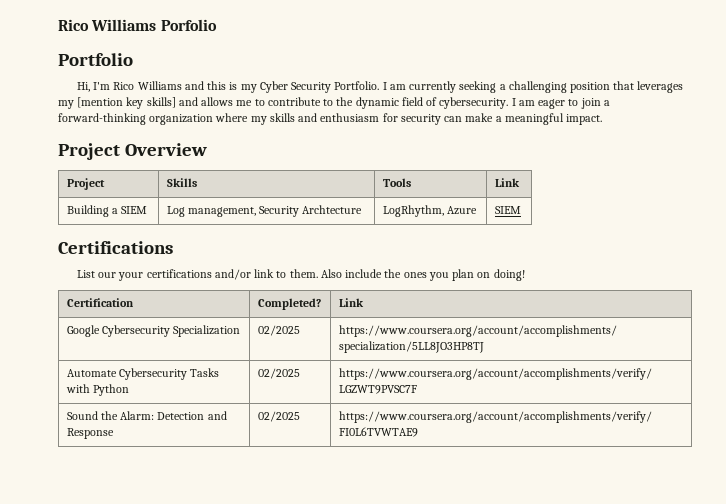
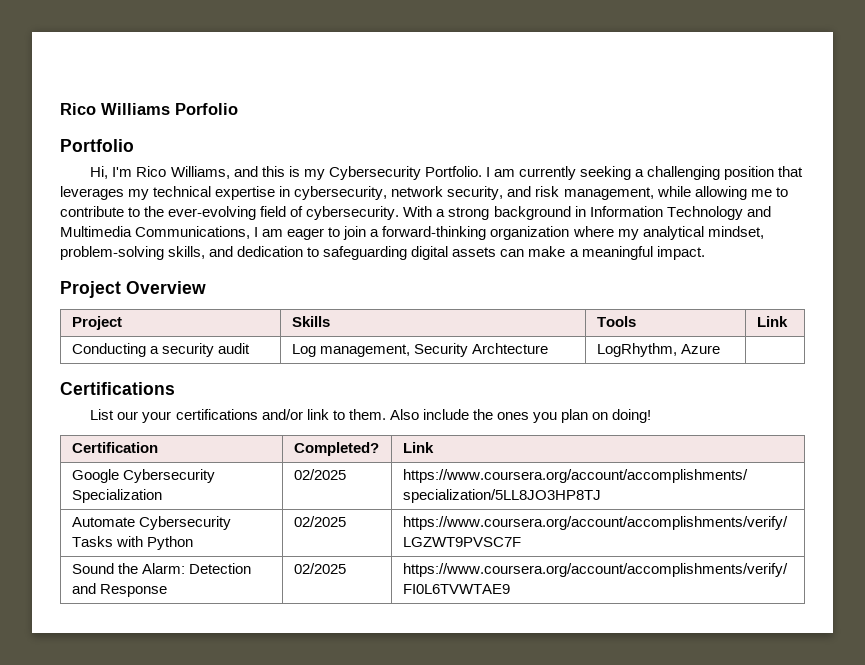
- Hi, I'm Rico Williams and this is my Cyber Security Portfolio.
+ Hi, I'm Rico Williams, and this is my Cybersecurity Portfolio.
- I am currently seeking a challenging position that leverages my [mention key skills] and allows me to contribute to the dynamic field of cybersecurity.
+ I am currently seeking a challenging position that leverages my technical expertise in cybersecurity, network security, and risk management, while allowing me to contribute to the ever-evolving field of cybersecurity.
- I am eager to join a forward-thinking organization where my skills and enthusiasm for security can make a meaningful impact.
+ With a strong background in Information Technology and Multimedia Communications, I am eager to join a forward-thinking organization where my analytical mindset, problem-solving skills, and dedication to safeguarding digital assets can make a meaningful impact.
- Building a SIEM | Log management, Security Archtecture | LogRhythm, Azure | SIEM
+ Conducting a security audit | Log management, Security Archtecture | LogRhythm, Azure |

